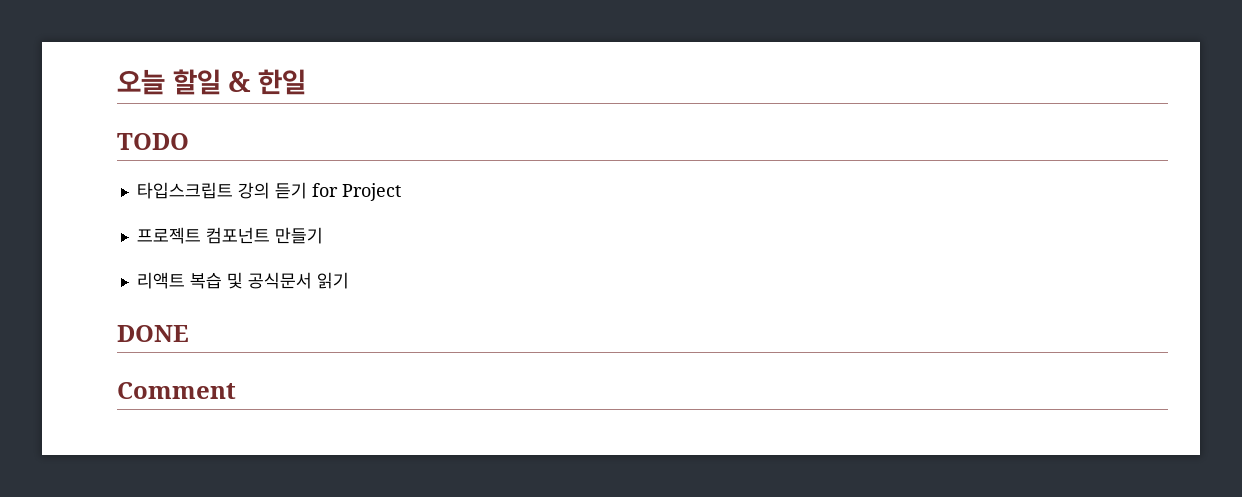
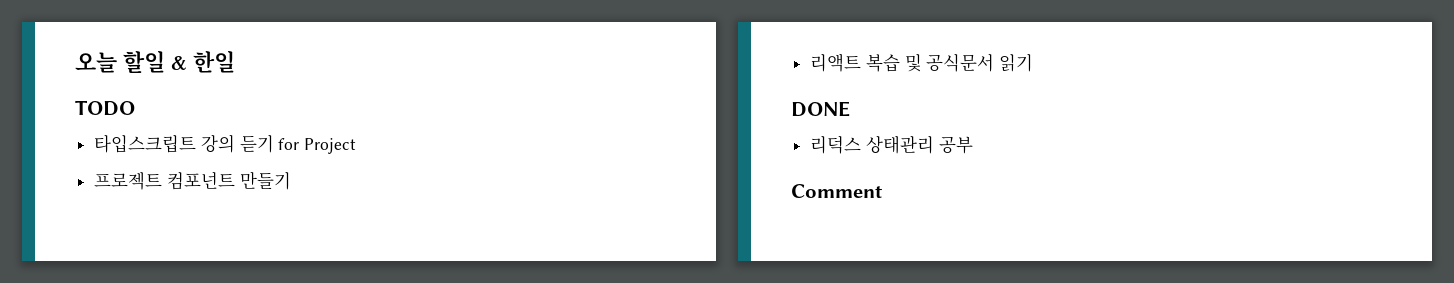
+ 리덕스 상태관리 공부

